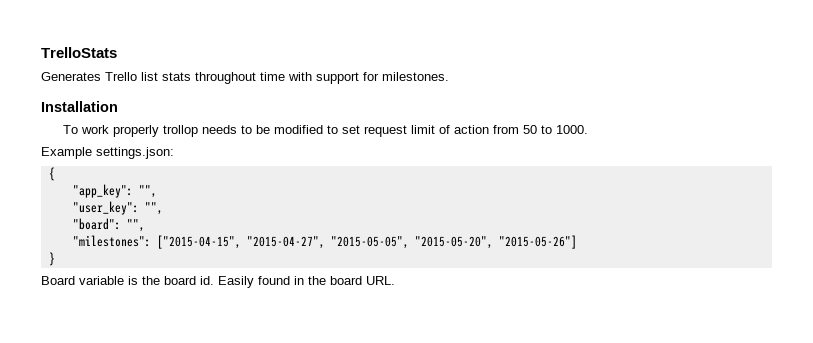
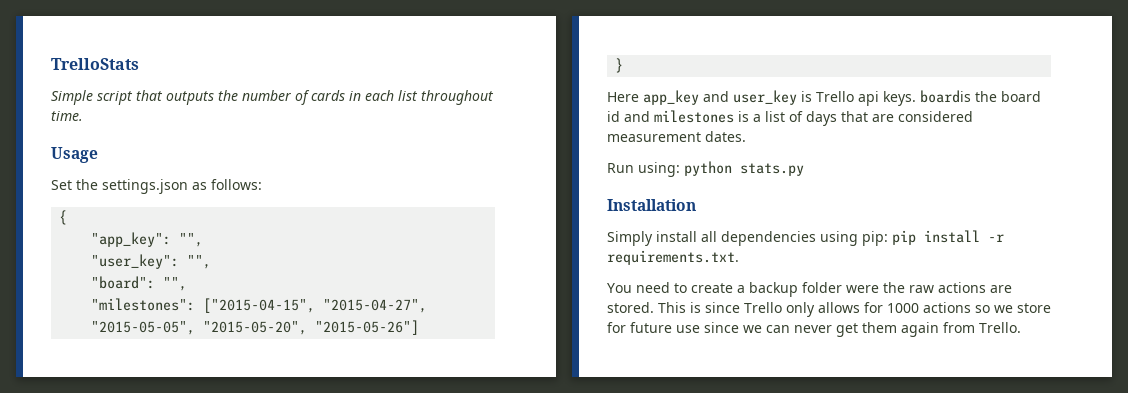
- Generates Trello list stats throughout time with support for milestones.
- Installation
- To work properly trollop needs to be modified to set request limit of action from 50 to 1000.
- Example settings.json:
+ Simple script that outputs the number of cards in each list throughout time.
+ Usage
+ Set the settings.json as follows:
- Board variable is the board id. Easily found in the board URL.
+ Here app_key and user_key is Trello api keys. boardis the board id and milestones is a list of days that are considered measurement dates.
+ Run using: python stats.py
+ Installation
+ Simply install all dependencies using pip: pip install -r requirements.txt.
+ You need to create a backup folder were the raw actions are stored. This is since Trello only allows for 1000 actions so we store for future use since we can never get them again from Trello.

